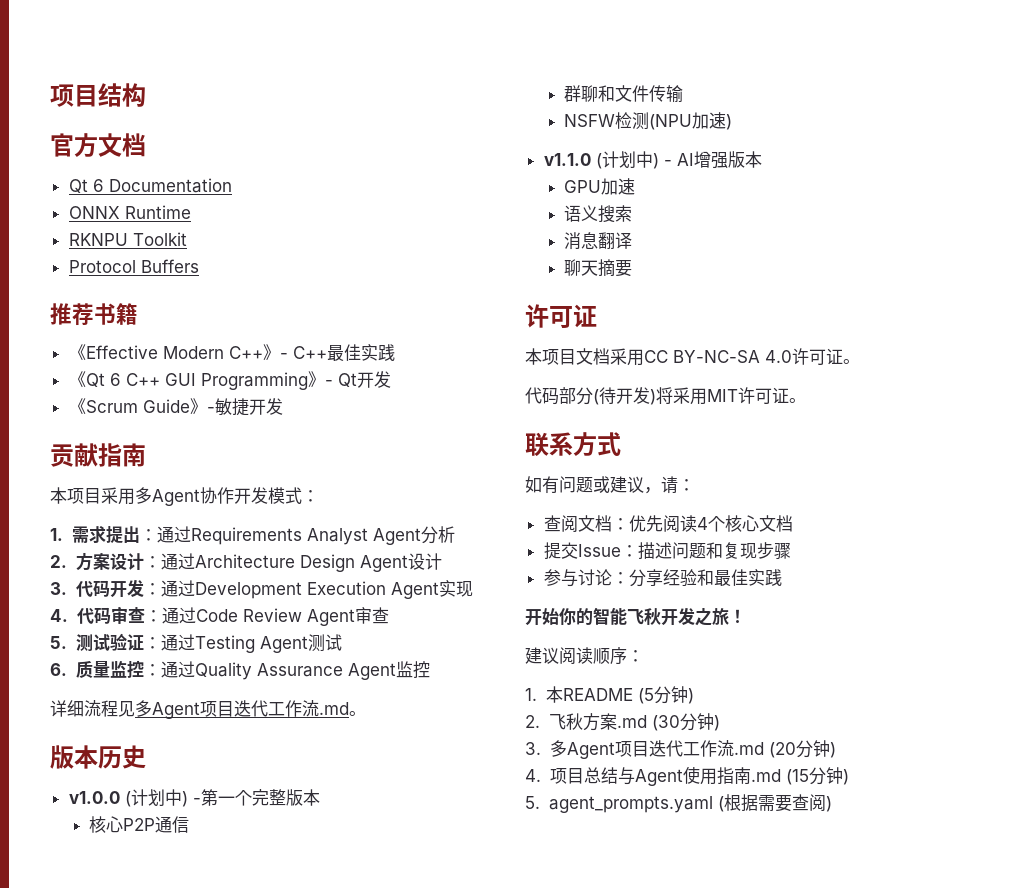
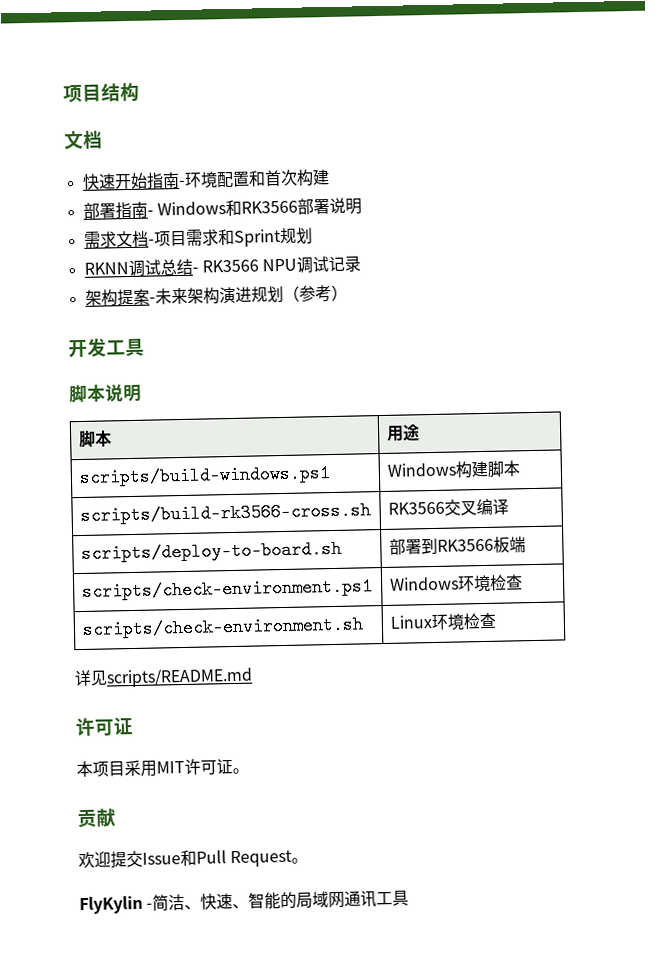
  项目结构
- 官方文档
- Qt 6 Documentation
- ONNX Runtime
- RKNPU Toolkit
- Protocol Buffers
- 推荐书籍
- 《Effective Modern C++》- C++最佳实践
- 《Qt 6 C++ GUI Programming》- Qt开发
- 《Scrum Guide》-敏捷开发
- 贡献指南
- 本项目采用多Agent协作开发模式：
- 1.需求提出：通过Requirements Analyst Agent分析
- 2.方案设计：通过Architecture Design Agent设计
- 3.代码开发：通过Development Execution Agent实现
- 4.代码审查：通过Code Review Agent审查
- 5.测试验证：通过Testing Agent测试
- 6.质量监控：通过Quality Assurance Agent监控
- 详细流程见多Agent项目迭代工作流.md。
- 版本历史
- v1.0.0 (计划中) -第一个完整版本
- 核心P2P通信
- 群聊和文件传输
- NSFW检测(NPU加速)
- v1.1.0 (计划中) - AI增强版本
- GPU加速
- 语义搜索
- 消息翻译
- 聊天摘要
+ 文档
+ 快速开始指南-环境配置和首次构建
+ 部署指南- Windows和RK3566部署说明
+ 需求文档-项目需求和Sprint规划
+ RKNN调试总结- RK3566 NPU调试记录
+ 架构提案-未来架构演进规划（参考）
+ 开发工具
+ 脚本说明
+ 脚本 | 用途
+ scripts/build-windows.ps1 | Windows构建脚本
+ scripts/build-rk3566-cross.sh | RK3566交叉编译
+ scripts/deploy-to-board.sh | 部署到RK3566板端
+ scripts/check-environment.ps1 | Windows环境检查
+ scripts/check-environment.sh | Linux环境检查
+ 详见scripts/README.md
  许可证
- 本项目文档采用CC BY-NC-SA 4.0许可证。
- 代码部分(待开发)将采用MIT许可证。
- 联系方式
- 如有问题或建议，请：
- 查阅文档：优先阅读4个核心文档
- 提交Issue：描述问题和复现步骤
- 参与讨论：分享经验和最佳实践
- 开始你的智能飞秋开发之旅！
- 建议阅读顺序：
- 1.本README (5分钟)
- 2.飞秋方案.md (30分钟)
- 3.多Agent项目迭代工作流.md (20分钟)
- 4.项目总结与Agent使用指南.md (15分钟)
- 5. agent_prompts.yaml (根据需要查阅)
+ 本项目采用MIT许可证。
+ 贡献
+ 欢迎提交Issue和Pull Request。
+ FlyKylin -简洁、快速、智能的局域网通讯工具

